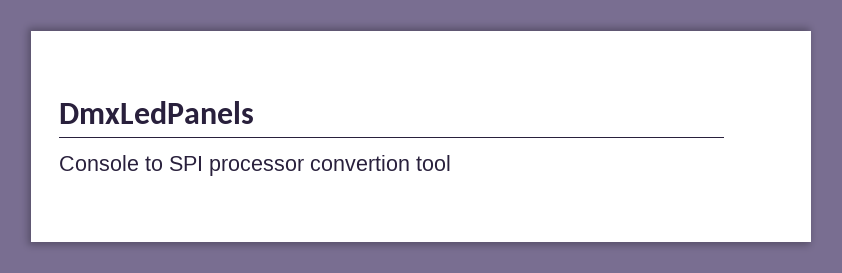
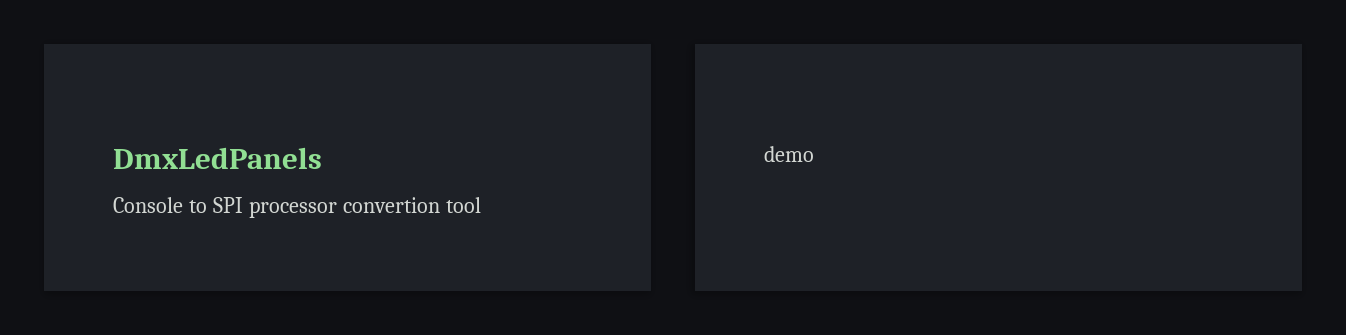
+ demo

